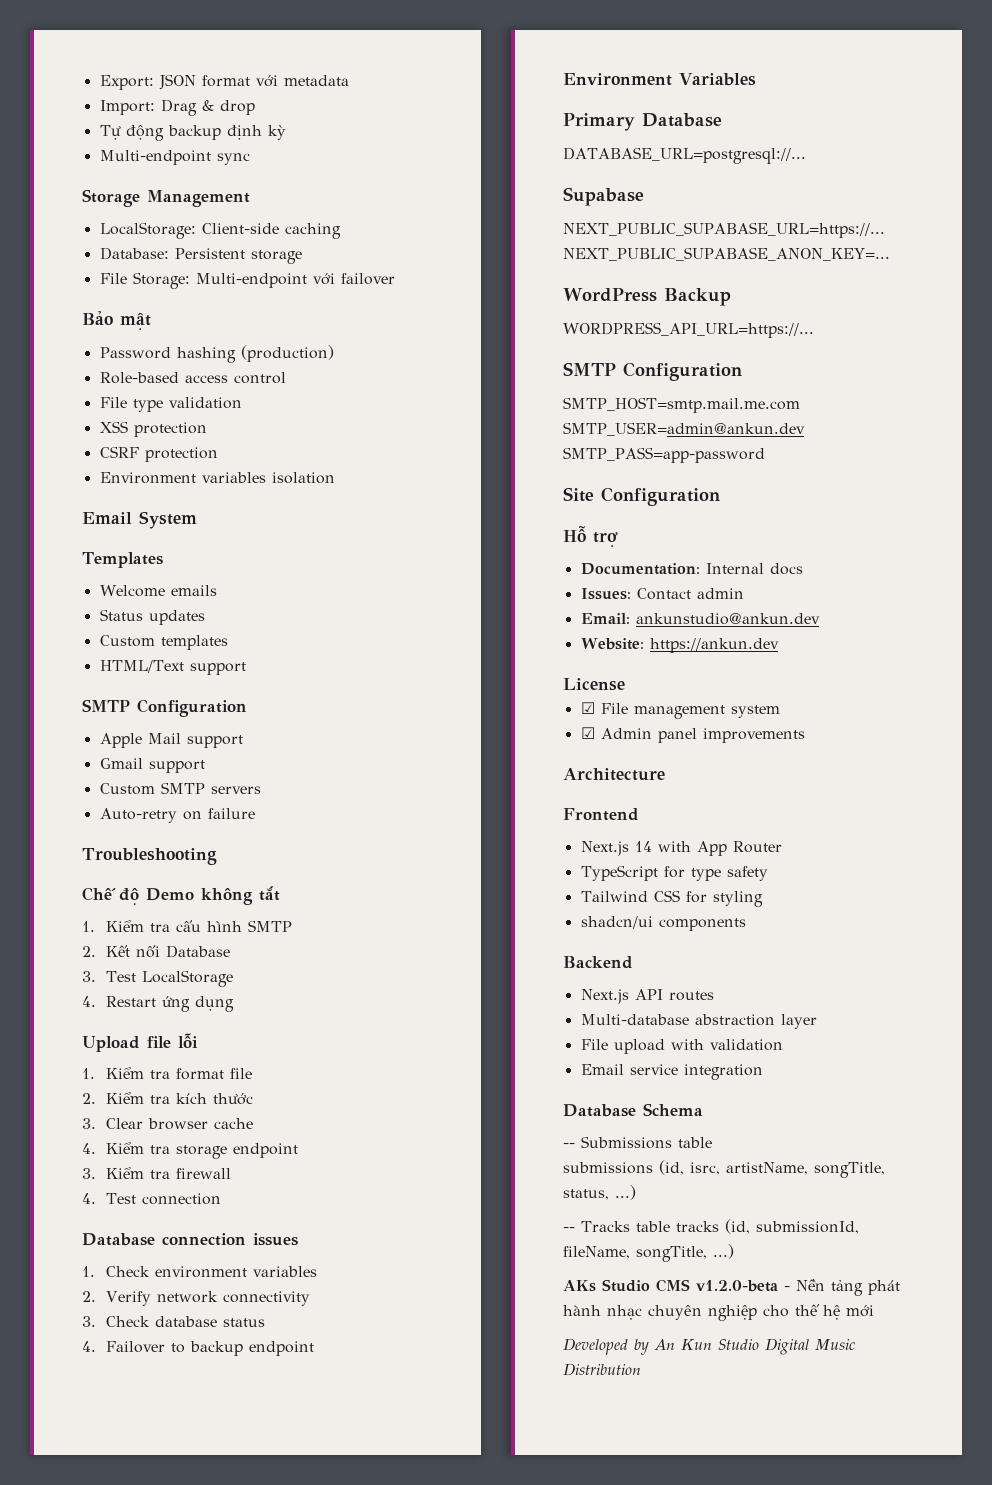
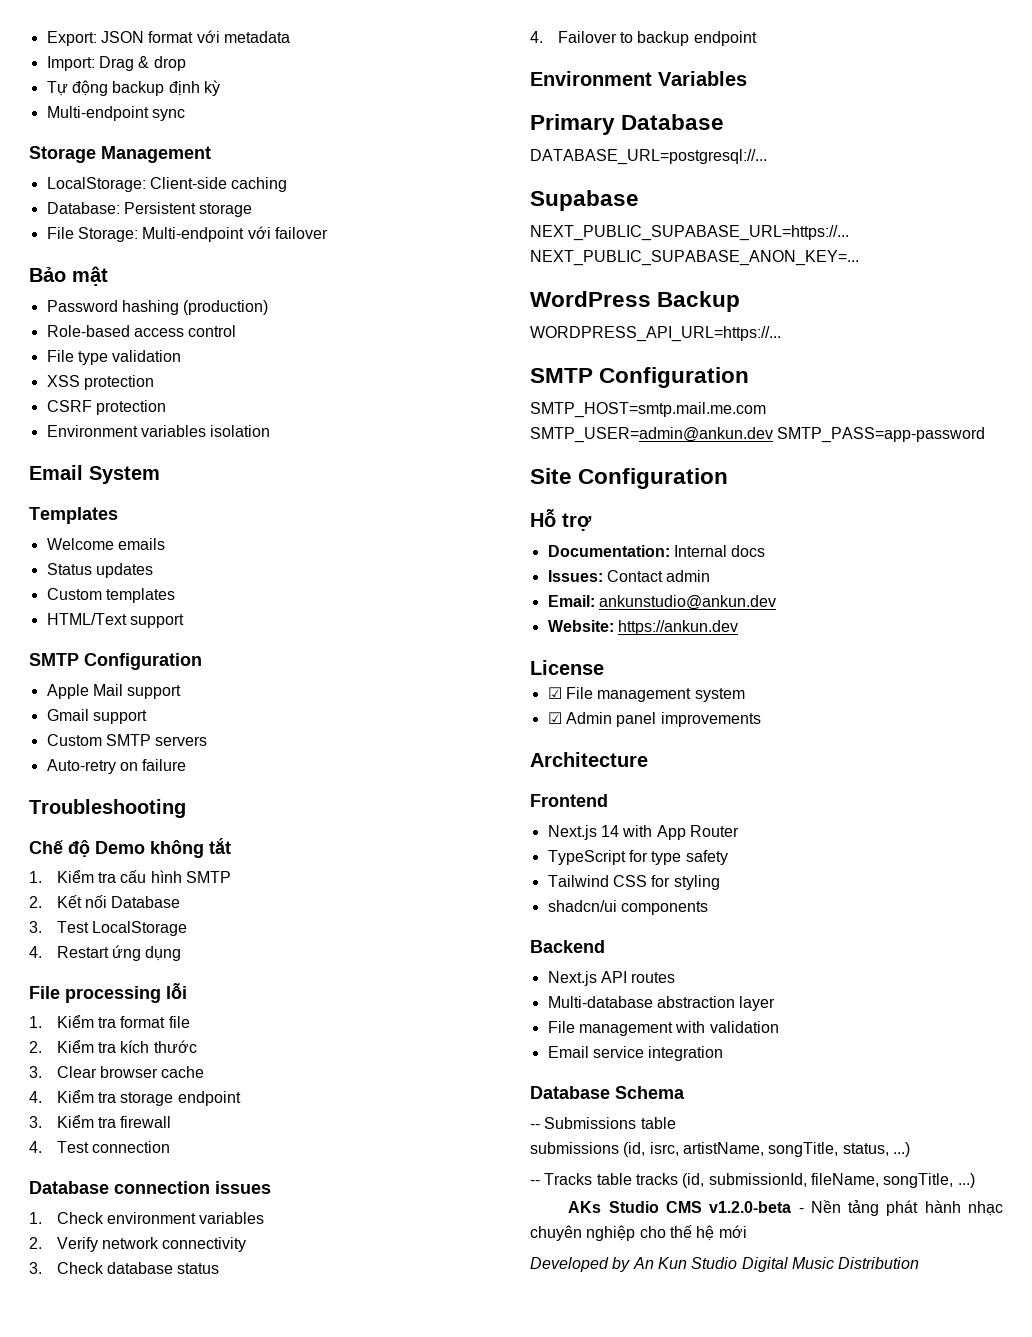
- Upload file lỗi
+ File processing lỗi
- File upload with validation
+ File management with validation

